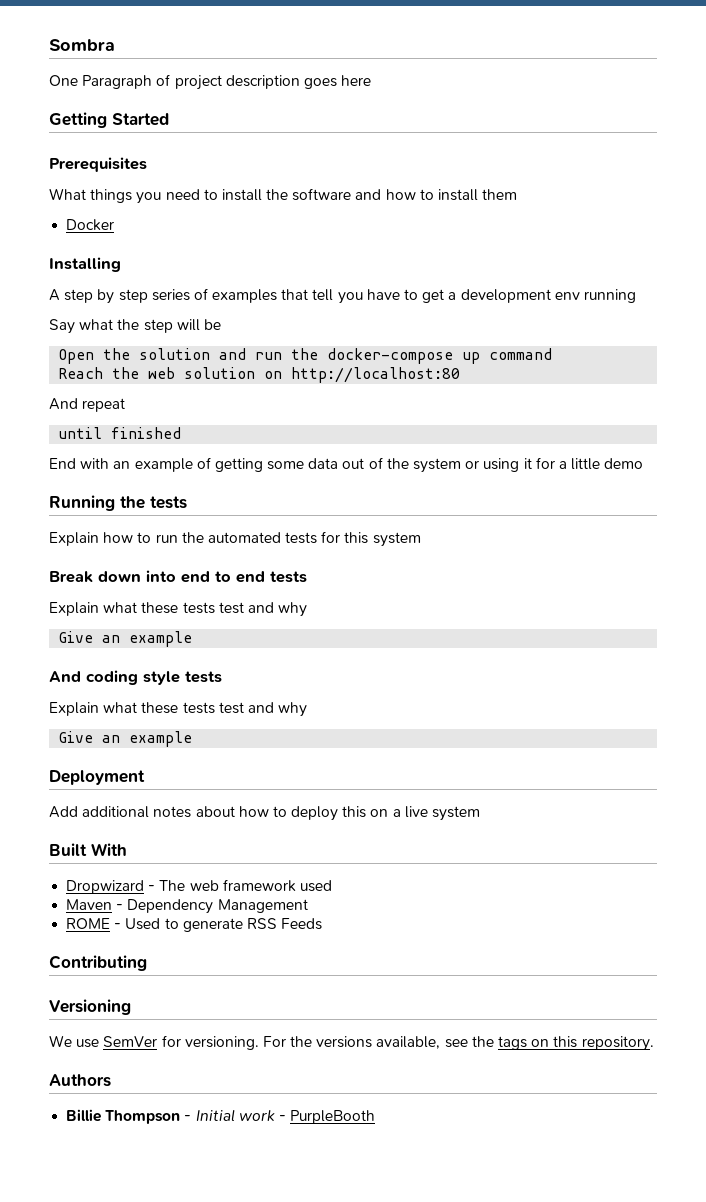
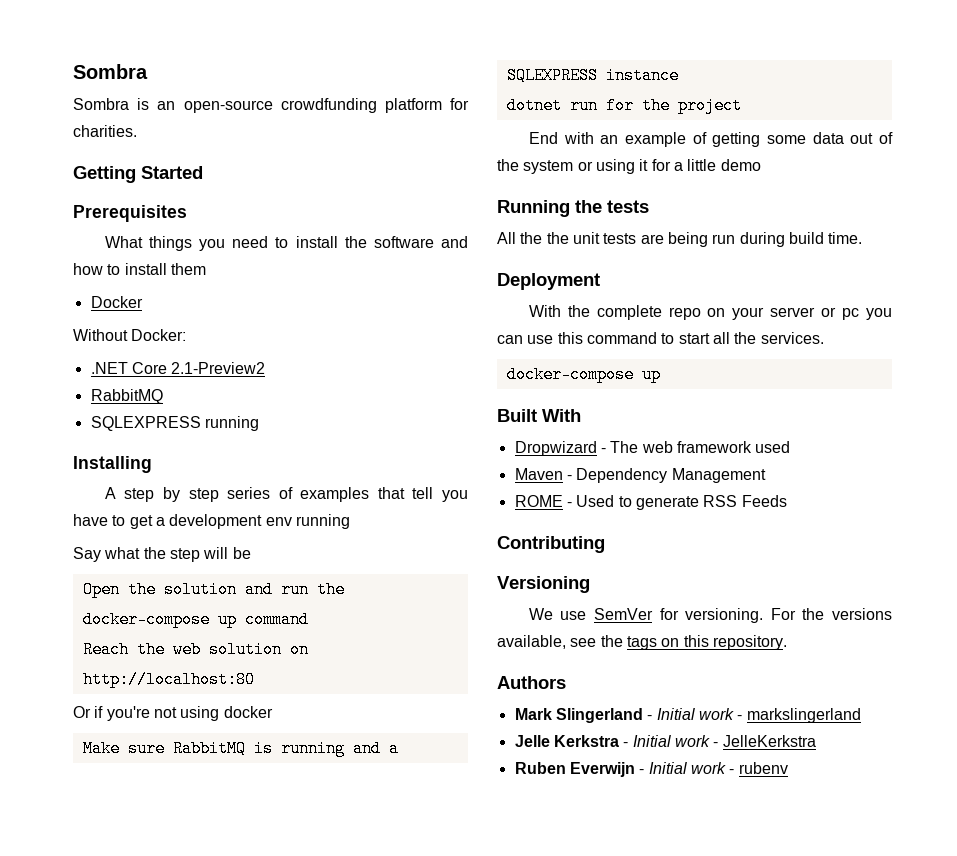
- One Paragraph of project description goes here
+ Sombra is an open-source crowdfunding platform for charities.
+ Without Docker:
+ .NET Core 2.1-Preview2
+ RabbitMQ
+ SQLEXPRESS running
- And repeat
- until finished
+ Or if you're not using docker
+ Make sure RabbitMQ is running and a SQLEXPRESS instance
+ dotnet run for the project
- Explain how to run the automated tests for this system
- Break down into end to end tests
- Explain what these tests test and why
- Give an example
- And coding style tests
- Explain what these tests test and why
- Give an example
+ All the the unit tests are being run during build time.
  Deployment
- Add additional notes about how to deploy this on a live system
+ With the complete repo on your server or pc you can use this command to start all the services.
+ docker-compose up
- Billie Thompson - Initial work - PurpleBooth
+ Mark Slingerland - Initial work - markslingerland
+ Jelle Kerkstra - Initial work - JelleKerkstra
+ Ruben Everwijn - Initial work - rubenv

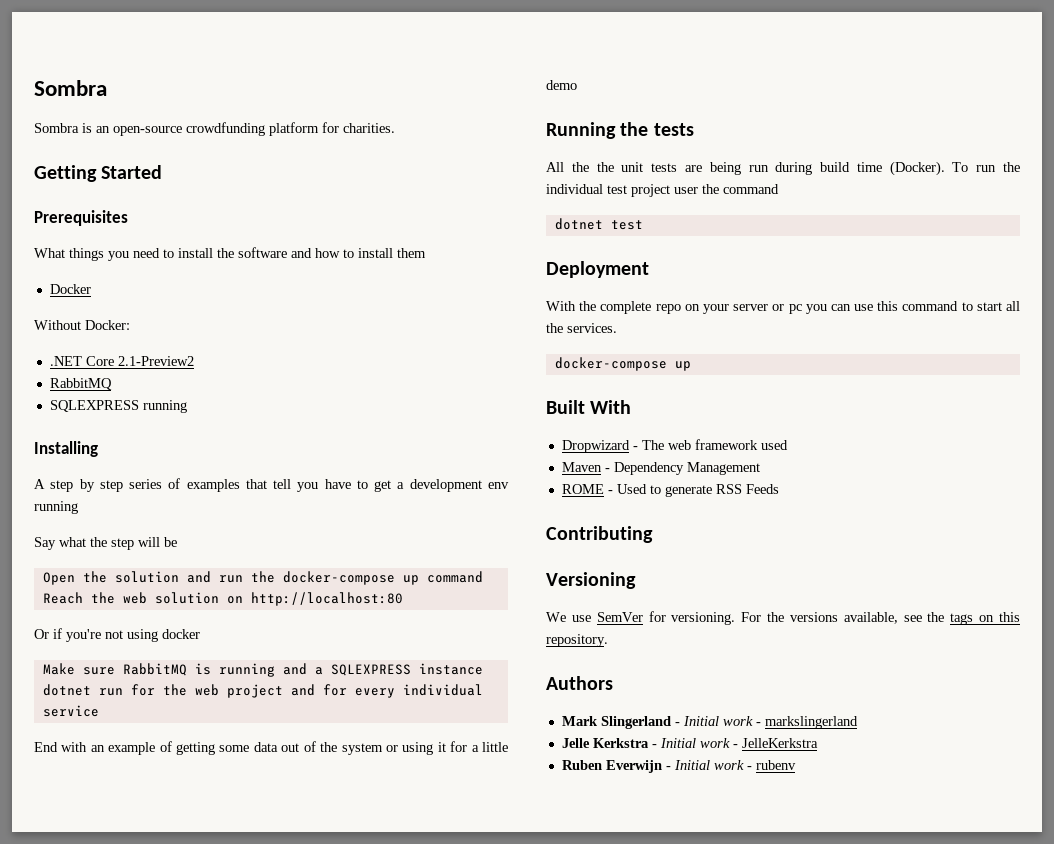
- dotnet run for the project
+ dotnet run for the web project and for every individual service
- All the the unit tests are being run during build time.
+ All the the unit tests are being run during build time (Docker). To run the individual test project user the command
+ dotnet test

